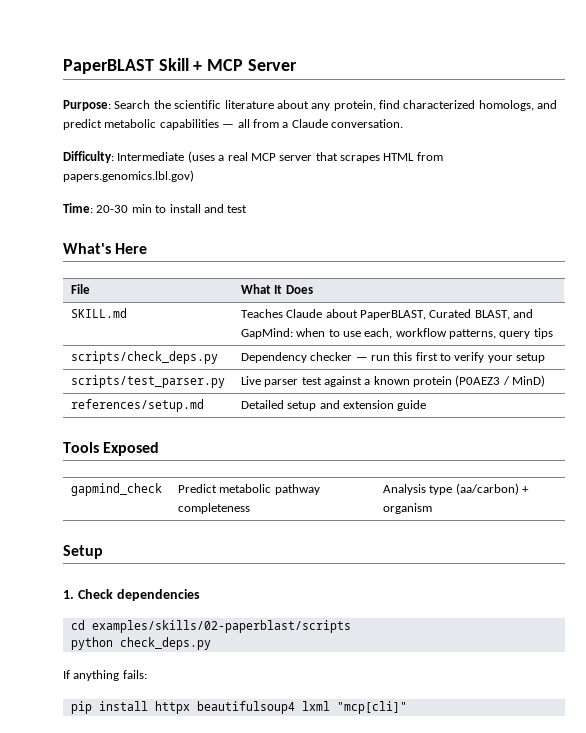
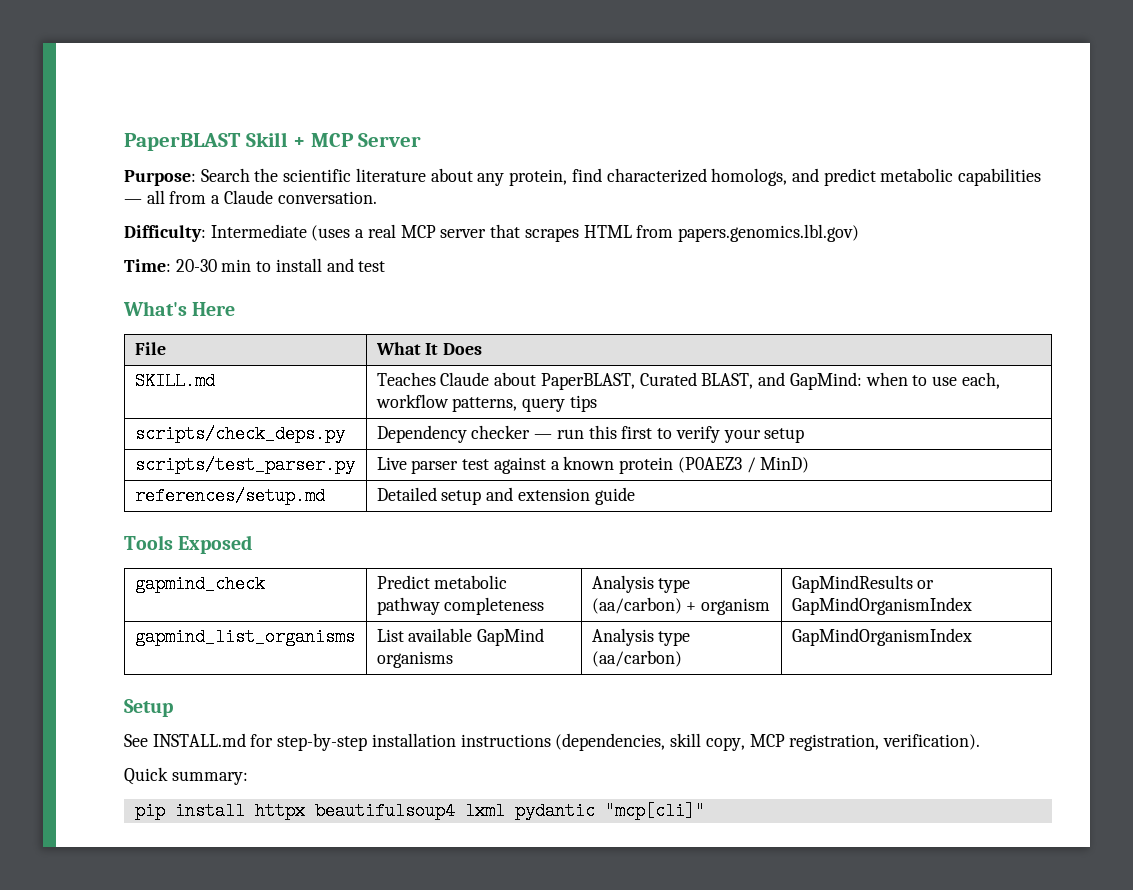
- gapmind_check | Predict metabolic pathway completeness | Analysis type (aa/carbon) + organism
+ gapmind_check | Predict metabolic pathway completeness | Analysis type (aa/carbon) + organism | GapMindResults or GapMindOrganismIndex
+ gapmind_list_organisms | List available GapMind organisms | Analysis type (aa/carbon) | GapMindOrganismIndex
  Setup
- 1. Check dependencies
- cd examples/skills/02-paperblast/scripts
- python check_deps.py
- If anything fails:
+ See INSTALL.md for step-by-step installation instructions (dependencies, skill copy, MCP registration, verification).
+ Quick summary:
- pip install httpx beautifulsoup4 lxml "mcp[cli]"
+ pip install httpx beautifulsoup4 lxml pydantic "mcp[cli]"

